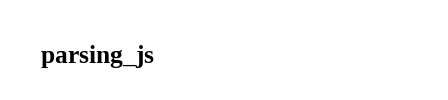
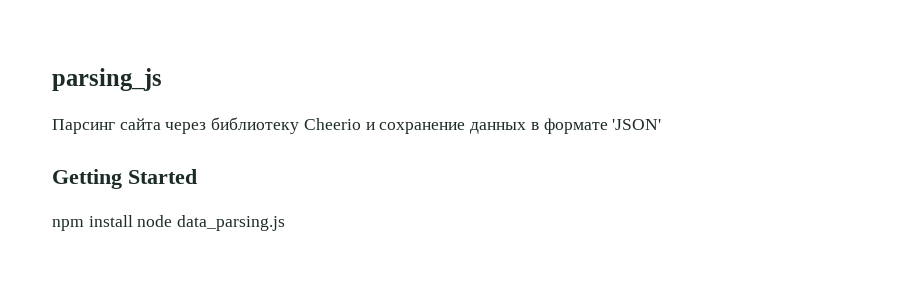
+ Парсинг сайта через библиотеку Cheerio и сохранение данных в формате 'JSON'
+ Getting Started
+ npm install node data_parsing.js

